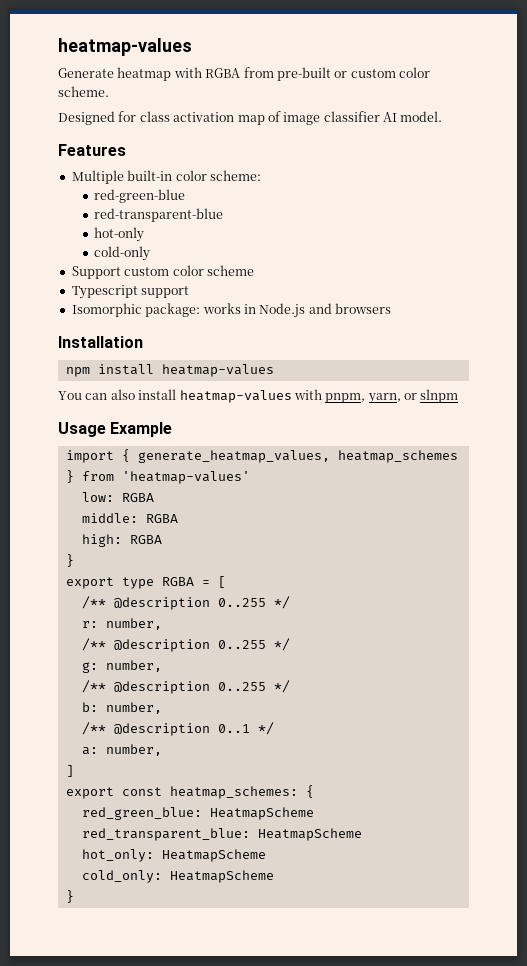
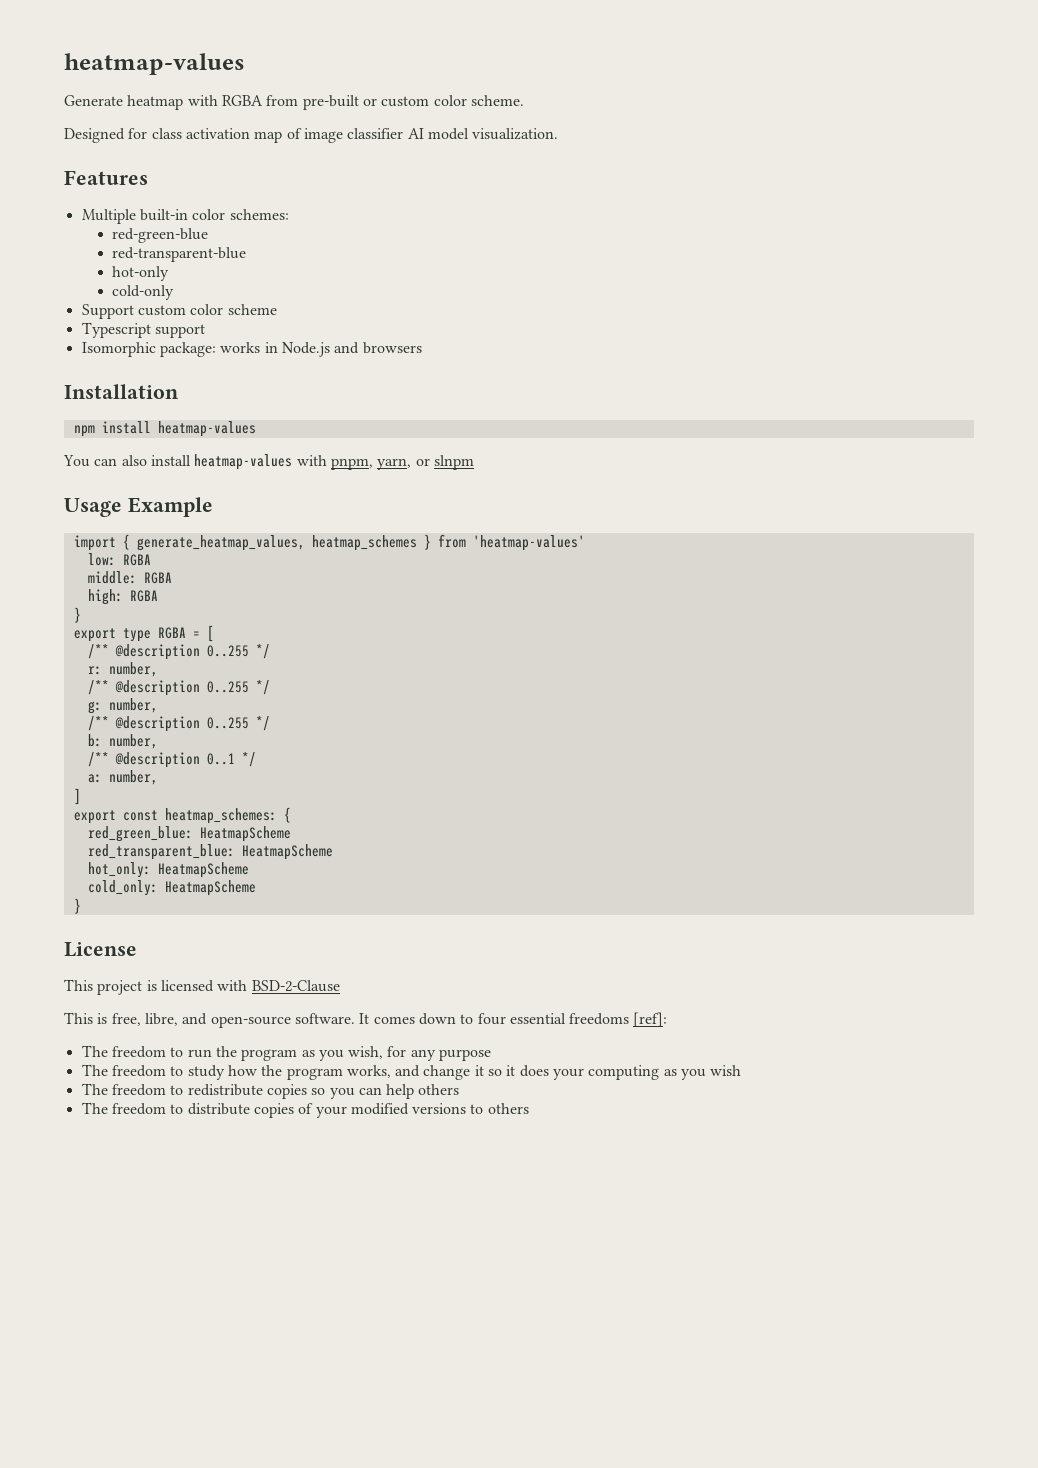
- Designed for class activation map of image classifier AI model.
+ Designed for class activation map of image classifier AI model visualization.
- Multiple built-in color scheme:
+ Multiple built-in color schemes:
+ License
+ This project is licensed with BSD-2-Clause
+ This is free, libre, and open-source software. It comes down to four essential freedoms [ref]:
+ The freedom to run the program as you wish, for any purpose
+ The freedom to study how the program works, and change it so it does your computing as you wish
+ The freedom to redistribute copies so you can help others
+ The freedom to distribute copies of your modified versions to others

